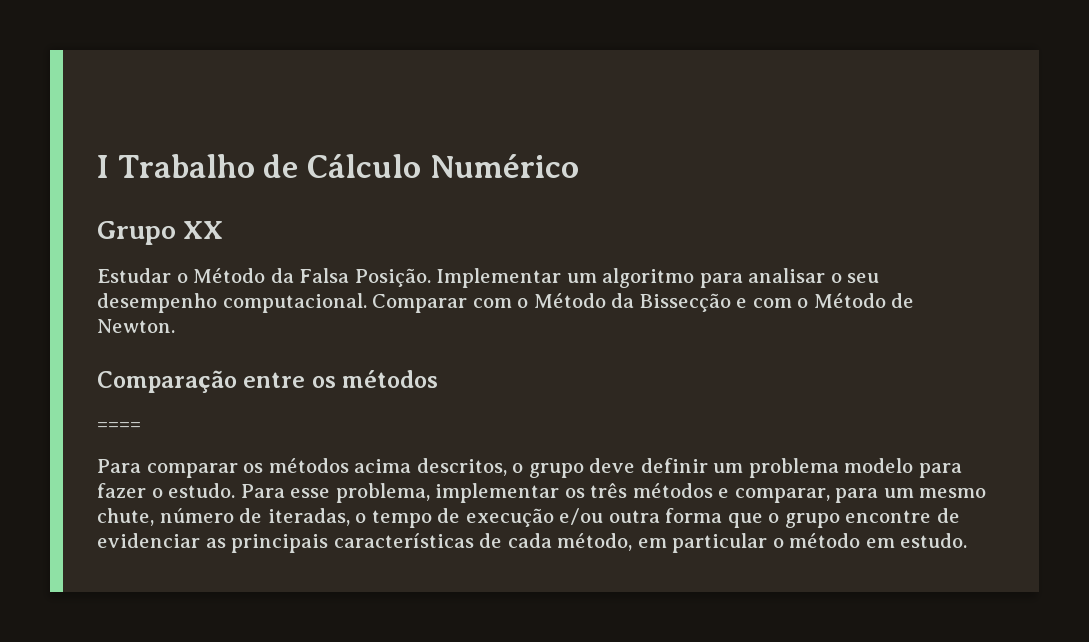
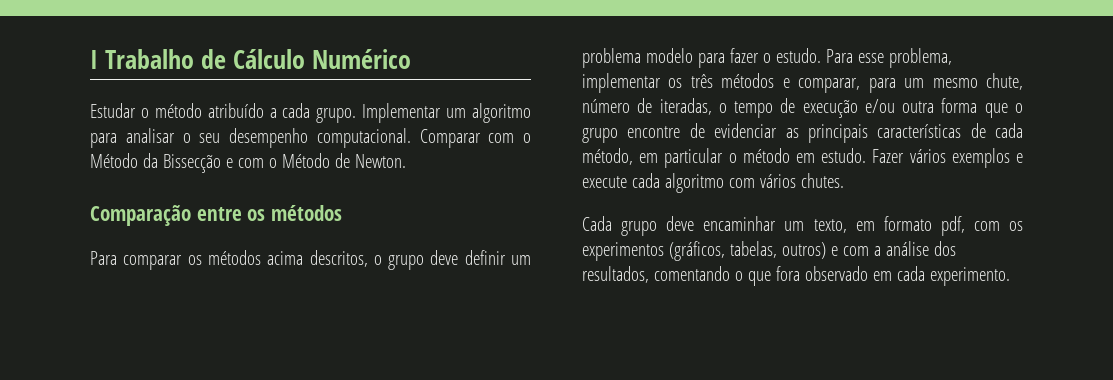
- Grupo XX
- Estudar o Método da Falsa Posição.
+ Estudar o método atribuído a cada grupo.
- ====
+ Fazer vários exemplos e execute cada algoritmo com vários chutes.
+ Cada grupo deve encaminhar um texto, em formato pdf, com os experimentos (gráficos, tabelas, outros) e com a análise dos resultados, comentando o que fora observado em cada experimento.

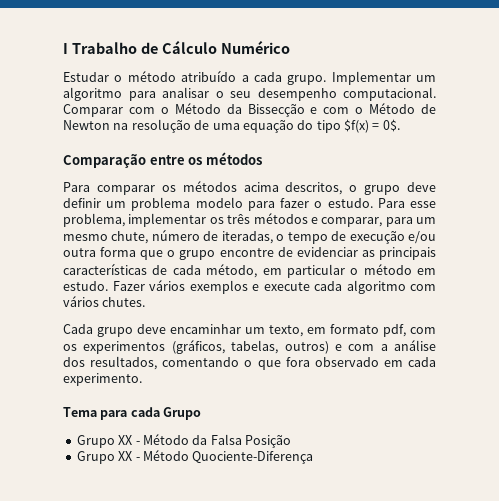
- Comparar com o Método da Bissecção e com o Método de Newton.
+ Comparar com o Método da Bissecção e com o Método de Newton na resolução de uma equação do tipo $f(x) = 0$.
+ Tema para cada Grupo
+ Grupo XX - Método da Falsa Posição
+ Grupo XX - Método Quociente-Diferença

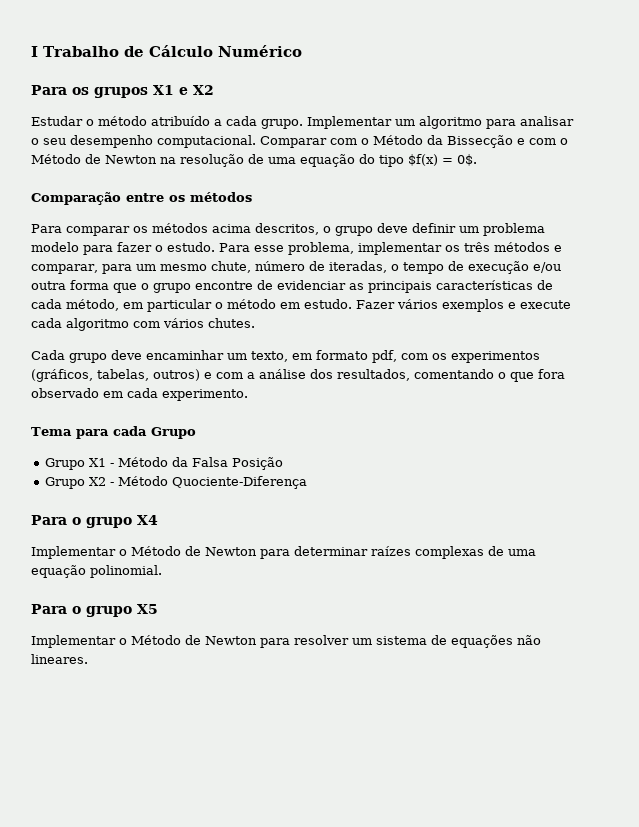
+ Para os grupos X1 e X2
- Grupo XX - Método da Falsa Posição
+ Grupo X1 - Método da Falsa Posição
- Grupo XX - Método Quociente-Diferença
+ Grupo X2 - Método Quociente-Diferença
+ Para o grupo X4
+ Implementar o Método de Newton para determinar raízes complexas de uma equação polinomial.
+ Para o grupo X5
+ Implementar o Método de Newton para resolver um sistema de equações não lineares.

